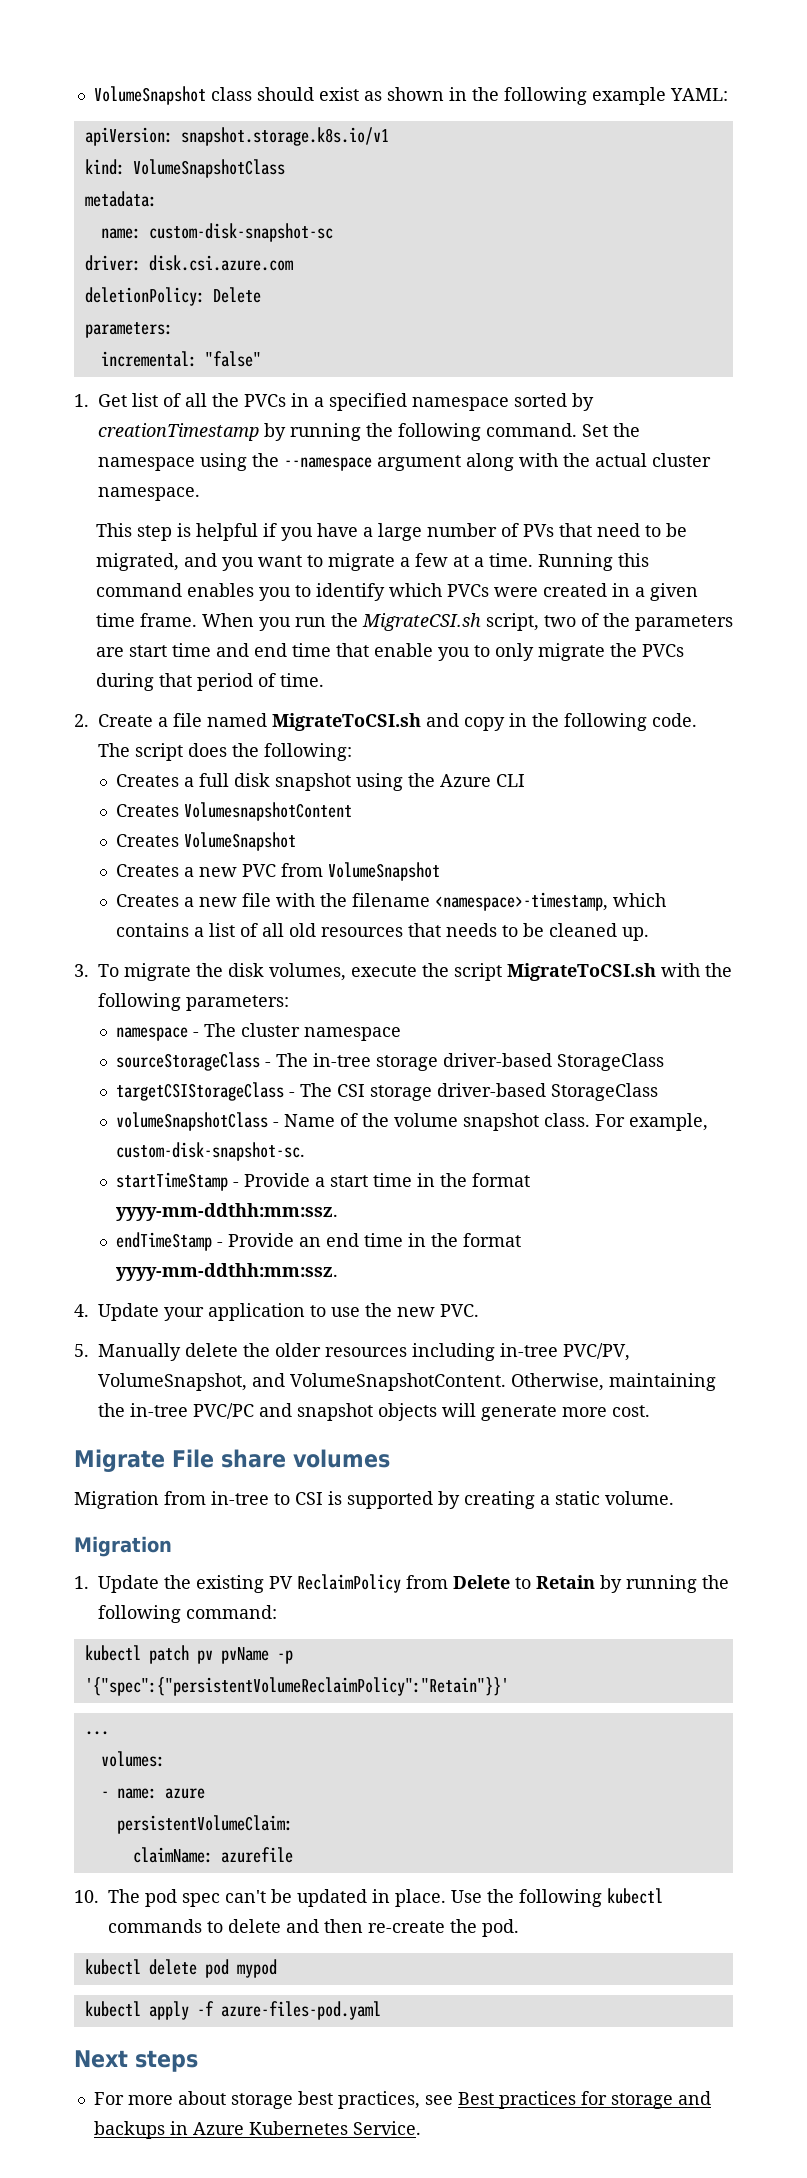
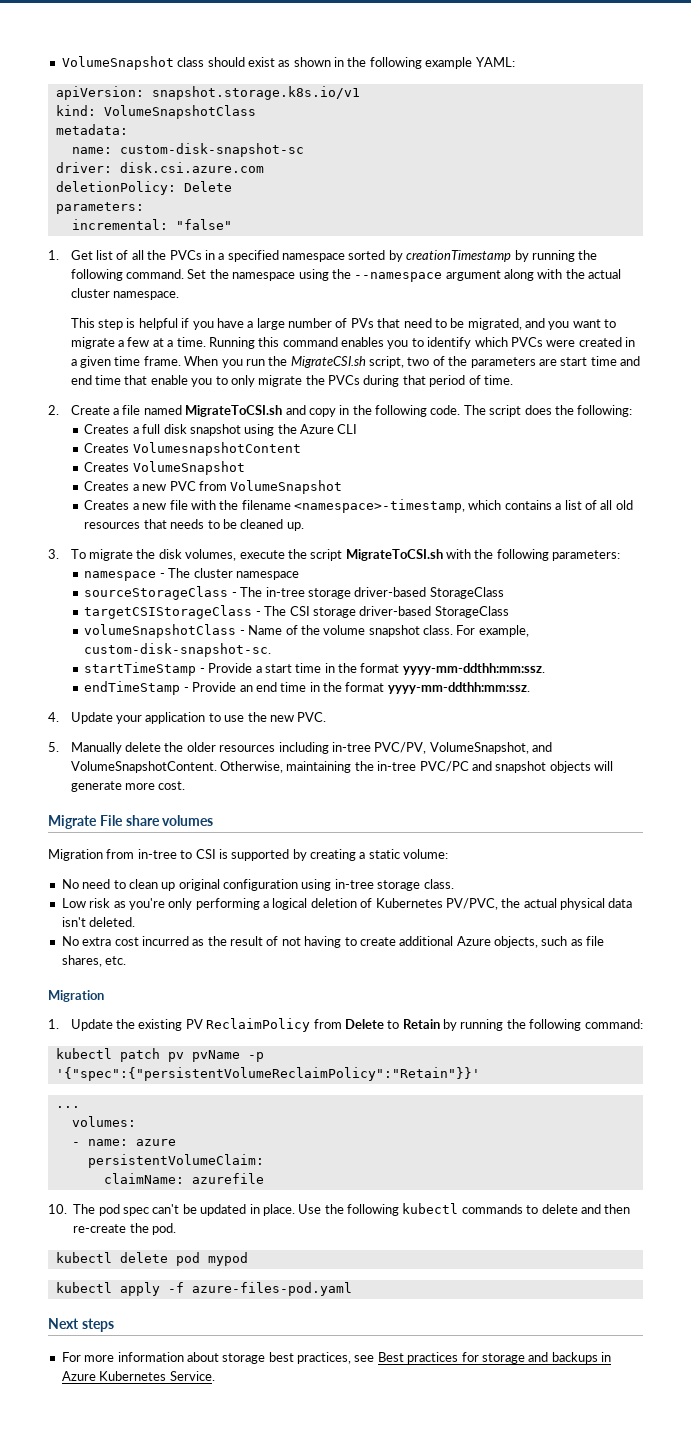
- Migration from in-tree to CSI is supported by creating a static volume.
+ Migration from in-tree to CSI is supported by creating a static volume:
+ No need to clean up original configuration using in-tree storage class.
+ Low risk as you're only performing a logical deletion of Kubernetes PV/PVC, the actual physical data isn't deleted.
+ No extra cost incurred as the result of not having to create additional Azure objects, such as file shares, etc.
- For more about storage best practices, see Best practices for storage and backups in Azure Kubernetes Service.
+ For more information about storage best practices, see Best practices for storage and backups in Azure Kubernetes Service.

